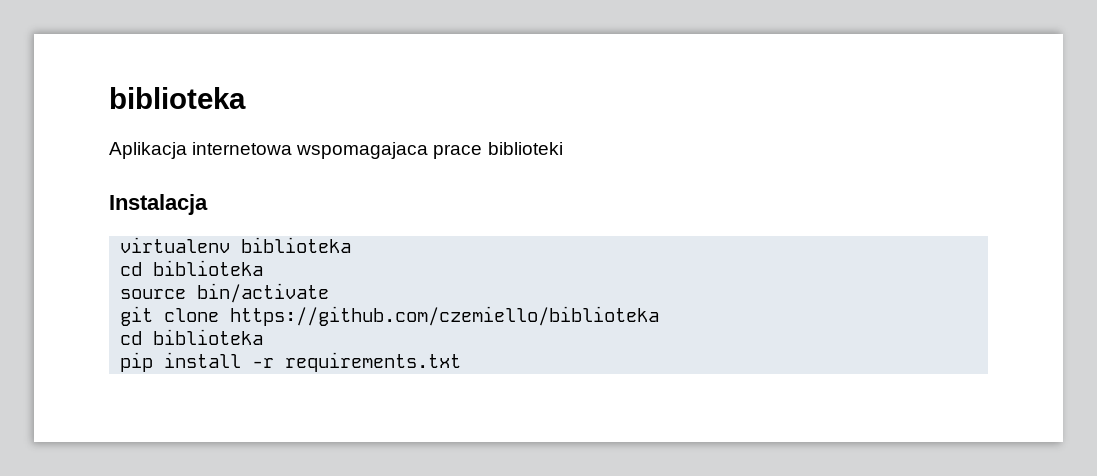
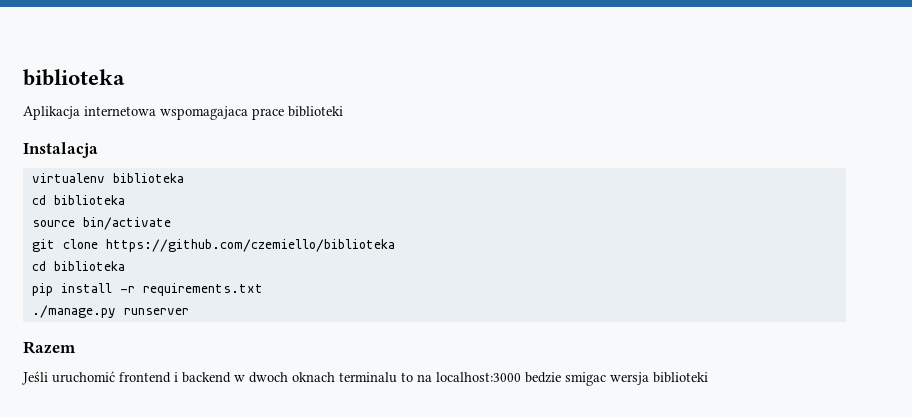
+ ./manage.py runserver
+ Razem
+ Jeśli uruchomić frontend i backend w dwoch oknach terminalu to na localhost:3000 bedzie smigac wersja biblioteki

